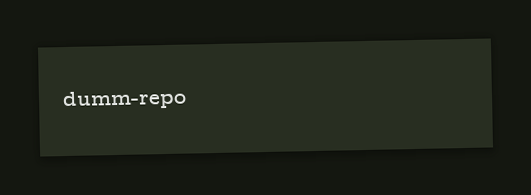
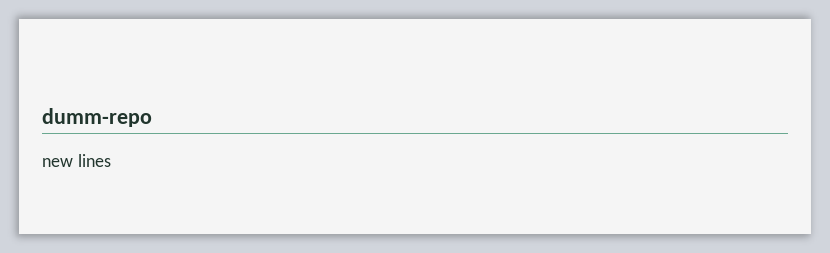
+ new lines

